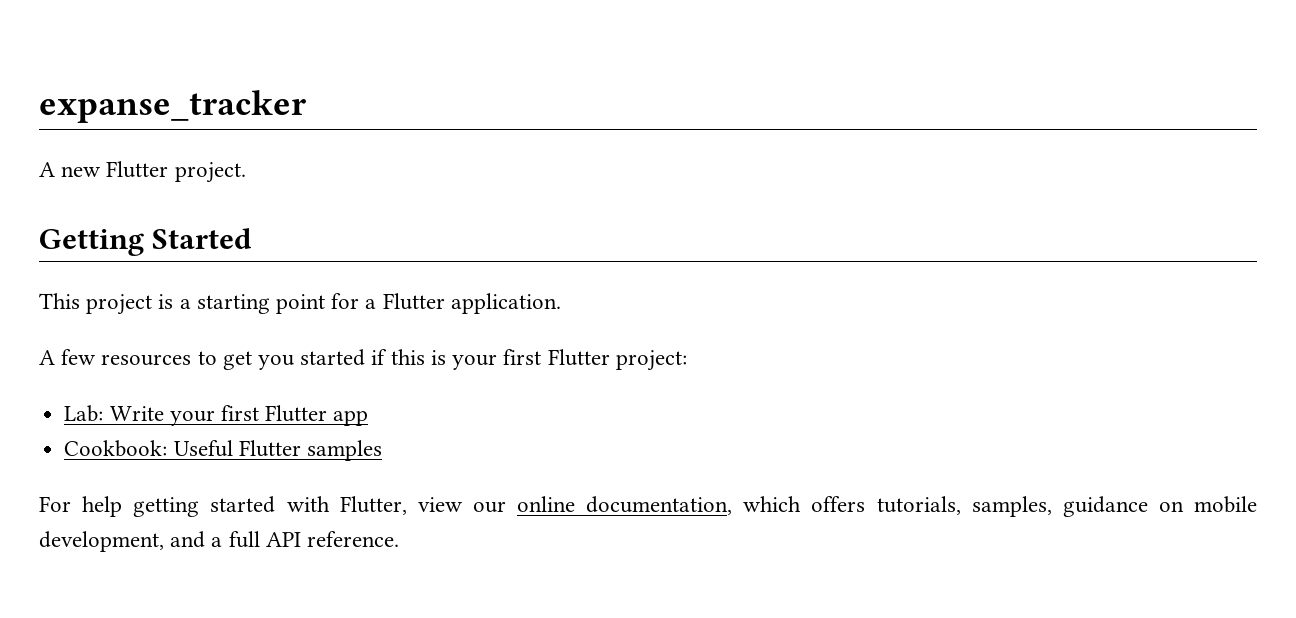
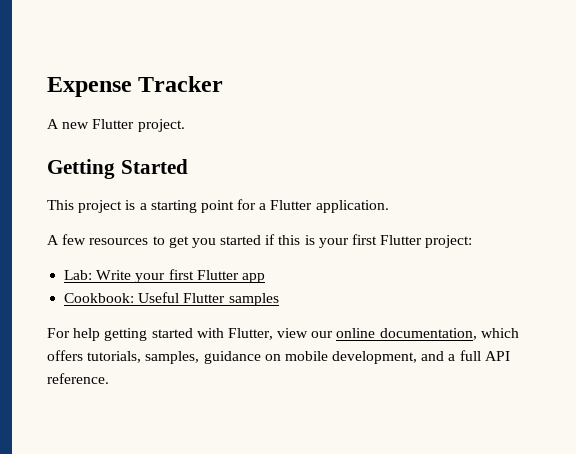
- expanse_tracker
+ Expense Tracker

